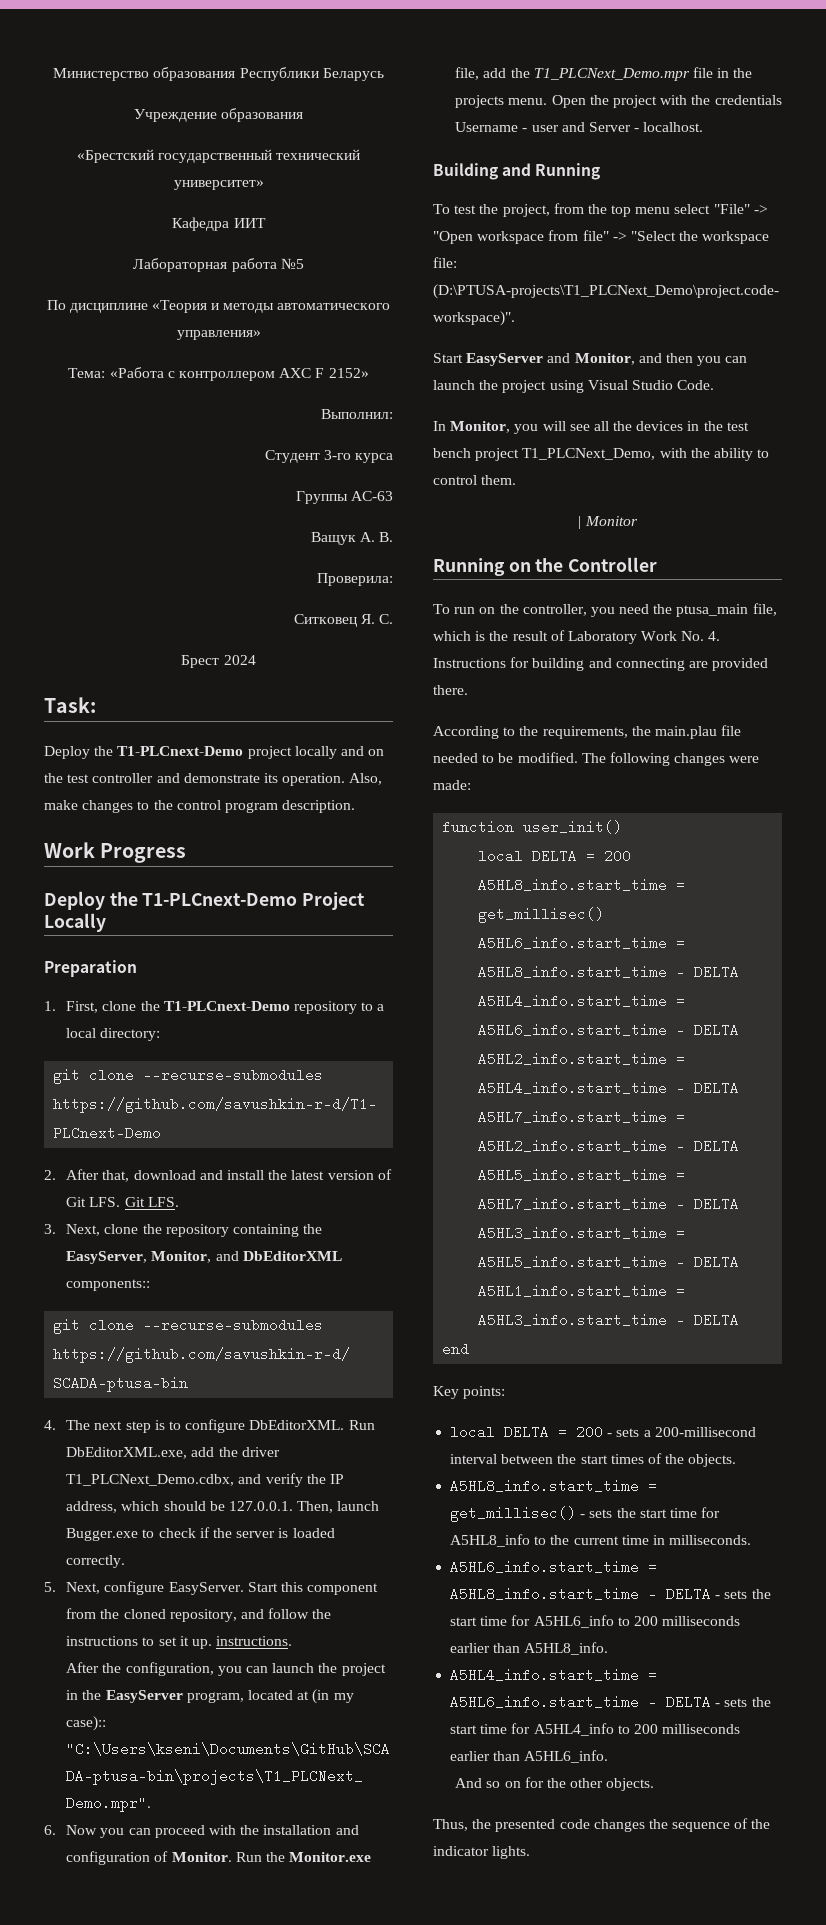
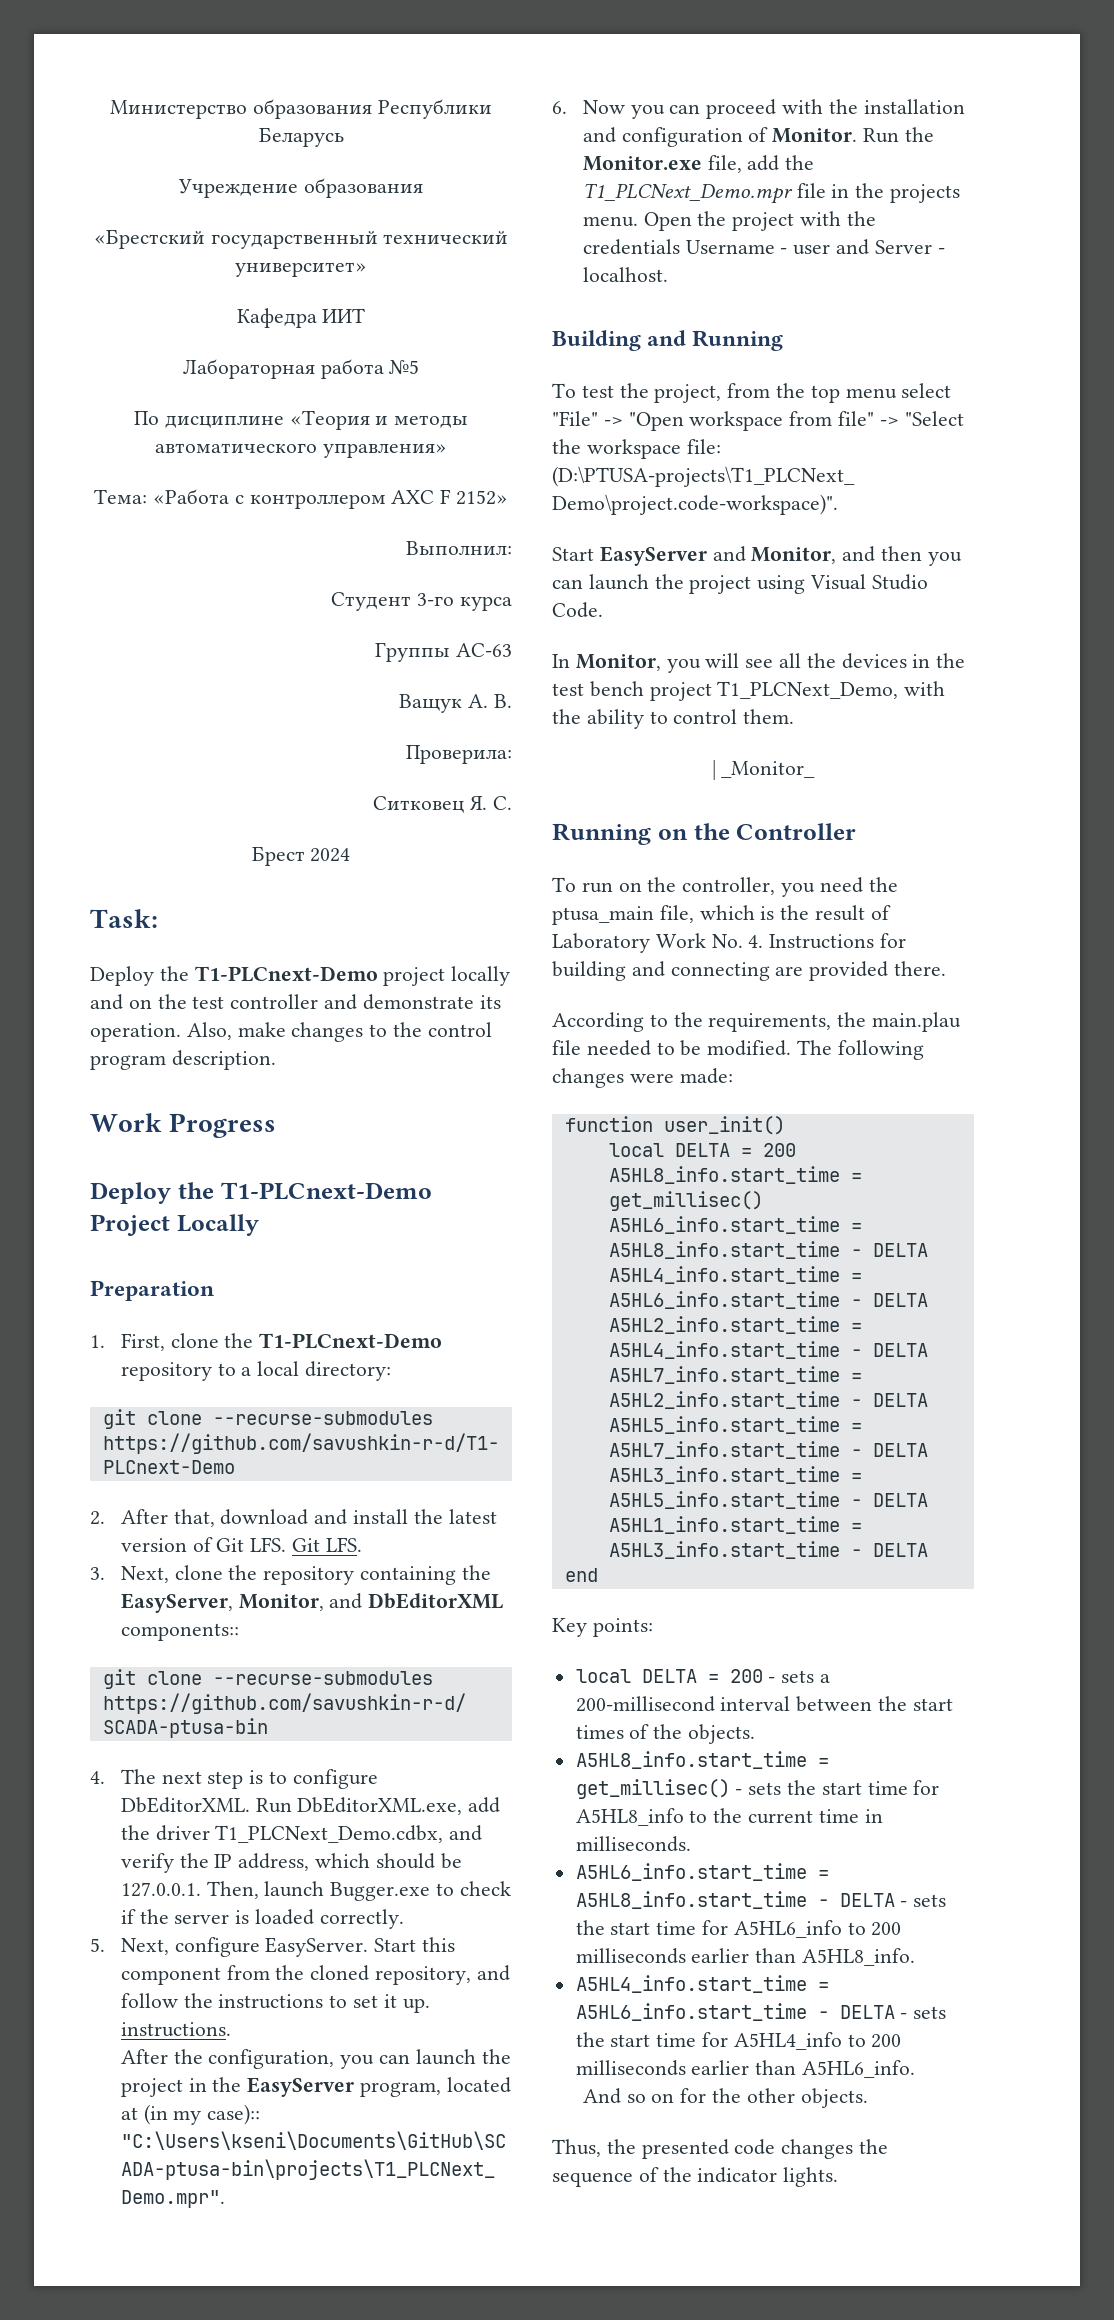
- | Monitor
+ | _Monitor_

